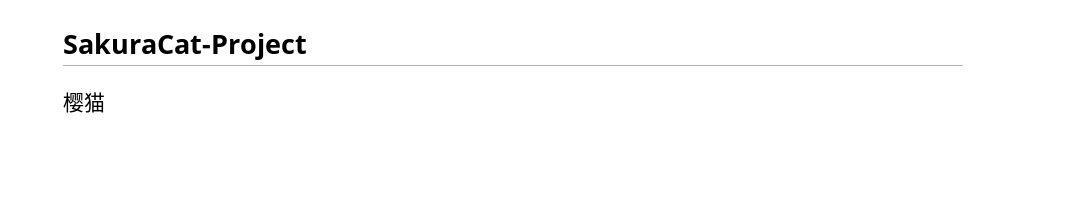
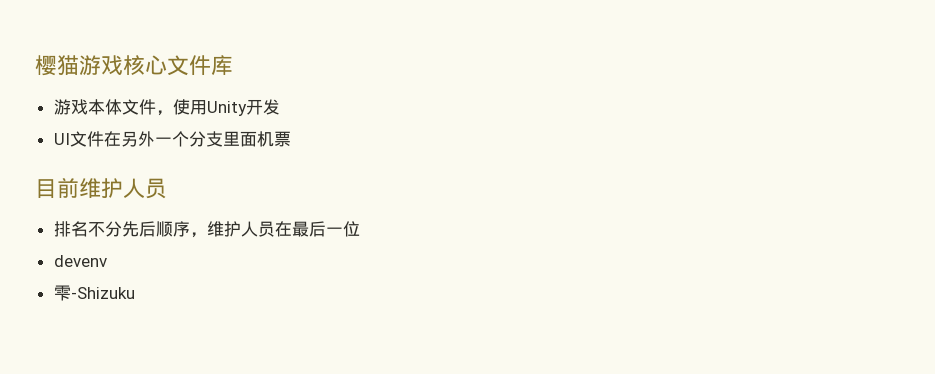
- SakuraCat-Project
- 樱猫
+ 樱猫游戏核心文件库
+ 游戏本体文件，使用Unity开发
+ UI文件在另外一个分支里面机票
+ 目前维护人员
+ 排名不分先后顺序，维护人员在最后一位
+ devenv
+ 雫-Shizuku

